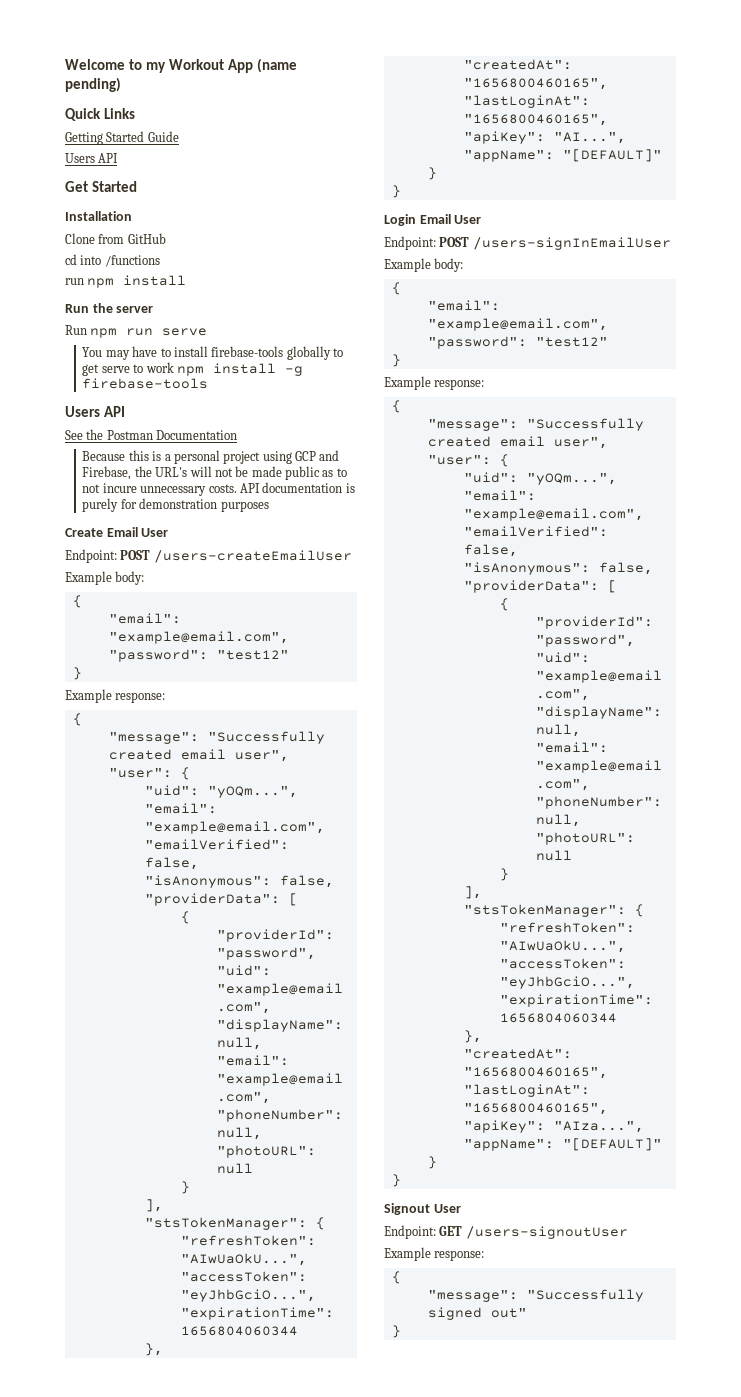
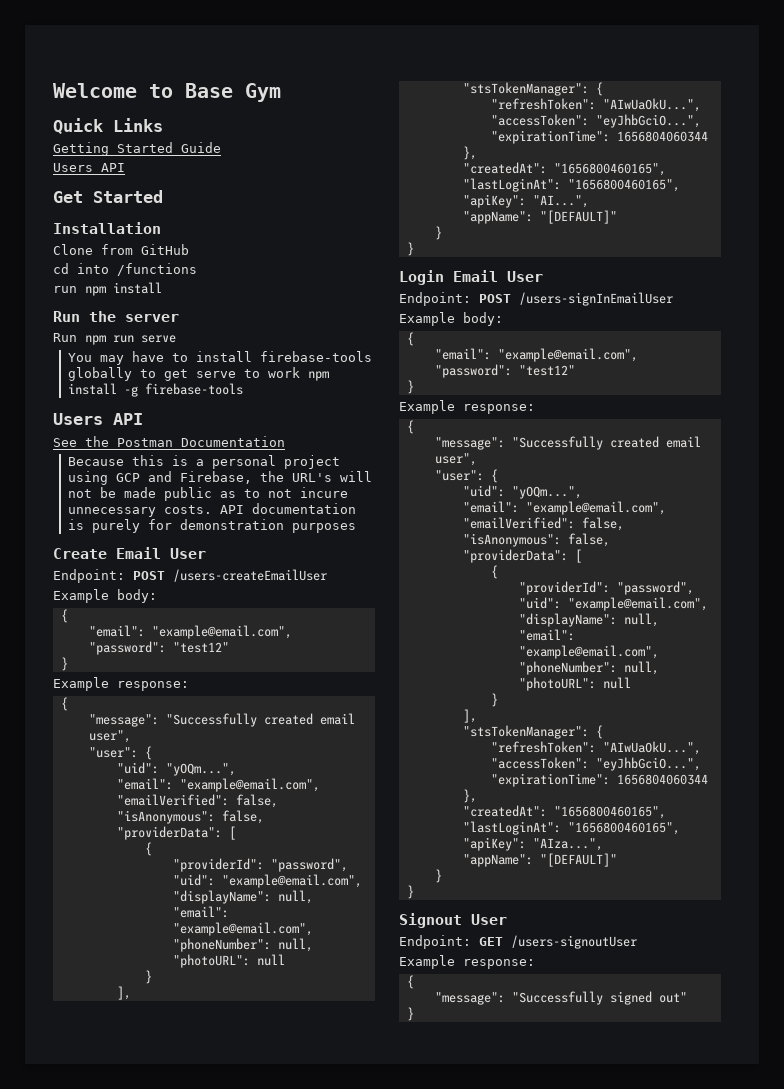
- Welcome to my Workout App (name pending)
+ Welcome to Base Gym

